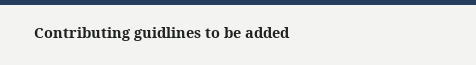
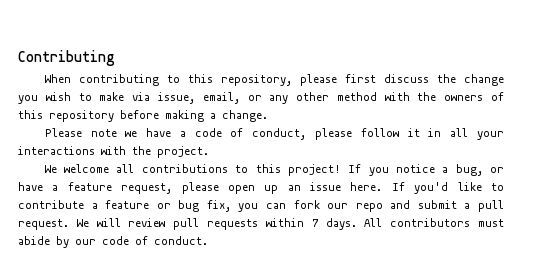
- Contributing guidlines to be added
+ Contributing
+ When contributing to this repository, please first discuss the change you wish to make via issue, email, or any other method with the owners of this repository before making a change.
+ Please note we have a code of conduct, please follow it in all your interactions with the project.
+ We welcome all contributions to this project! If you notice a bug, or have a feature request, please open up an issue here. If you'd like to contribute a feature or bug fix, you can fork our repo and submit a pull request. We will review pull requests within 7 days. All contributors must abide by our code of conduct.

